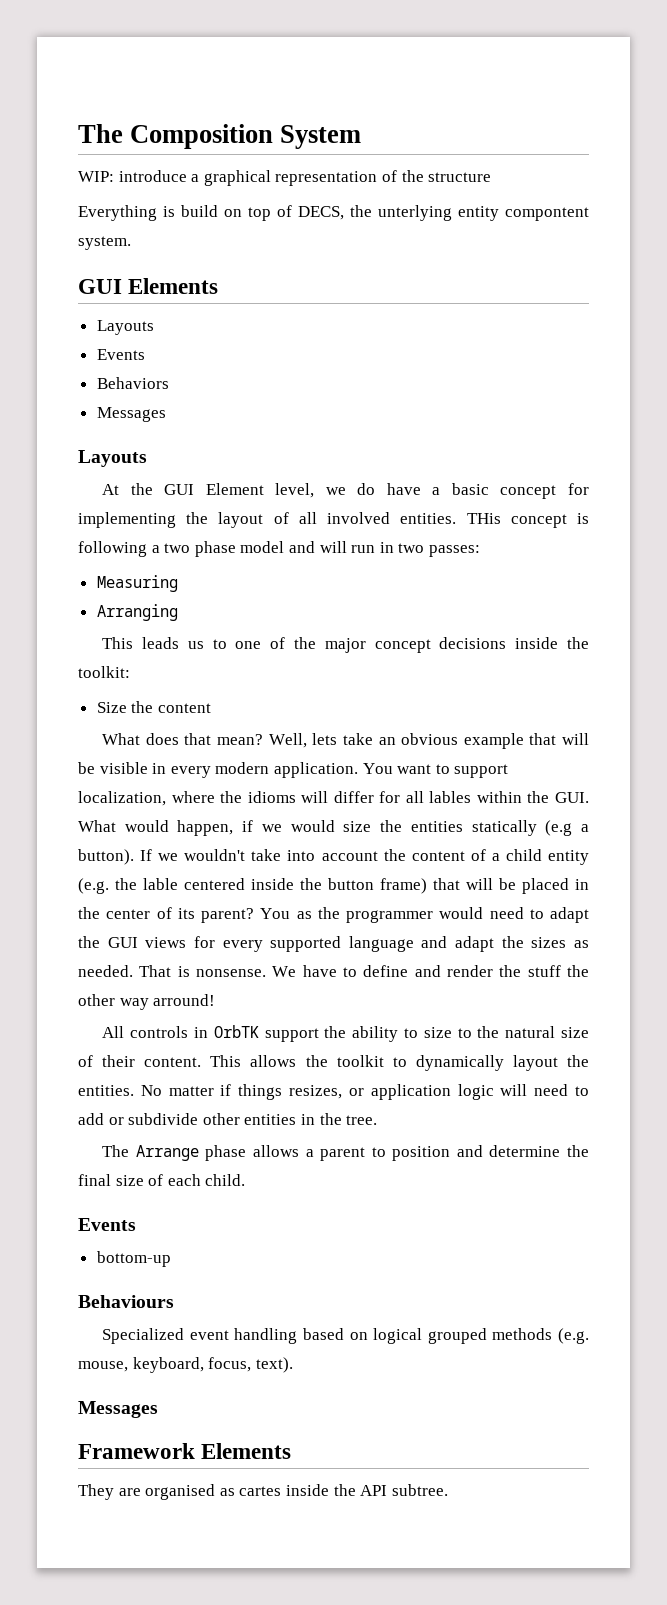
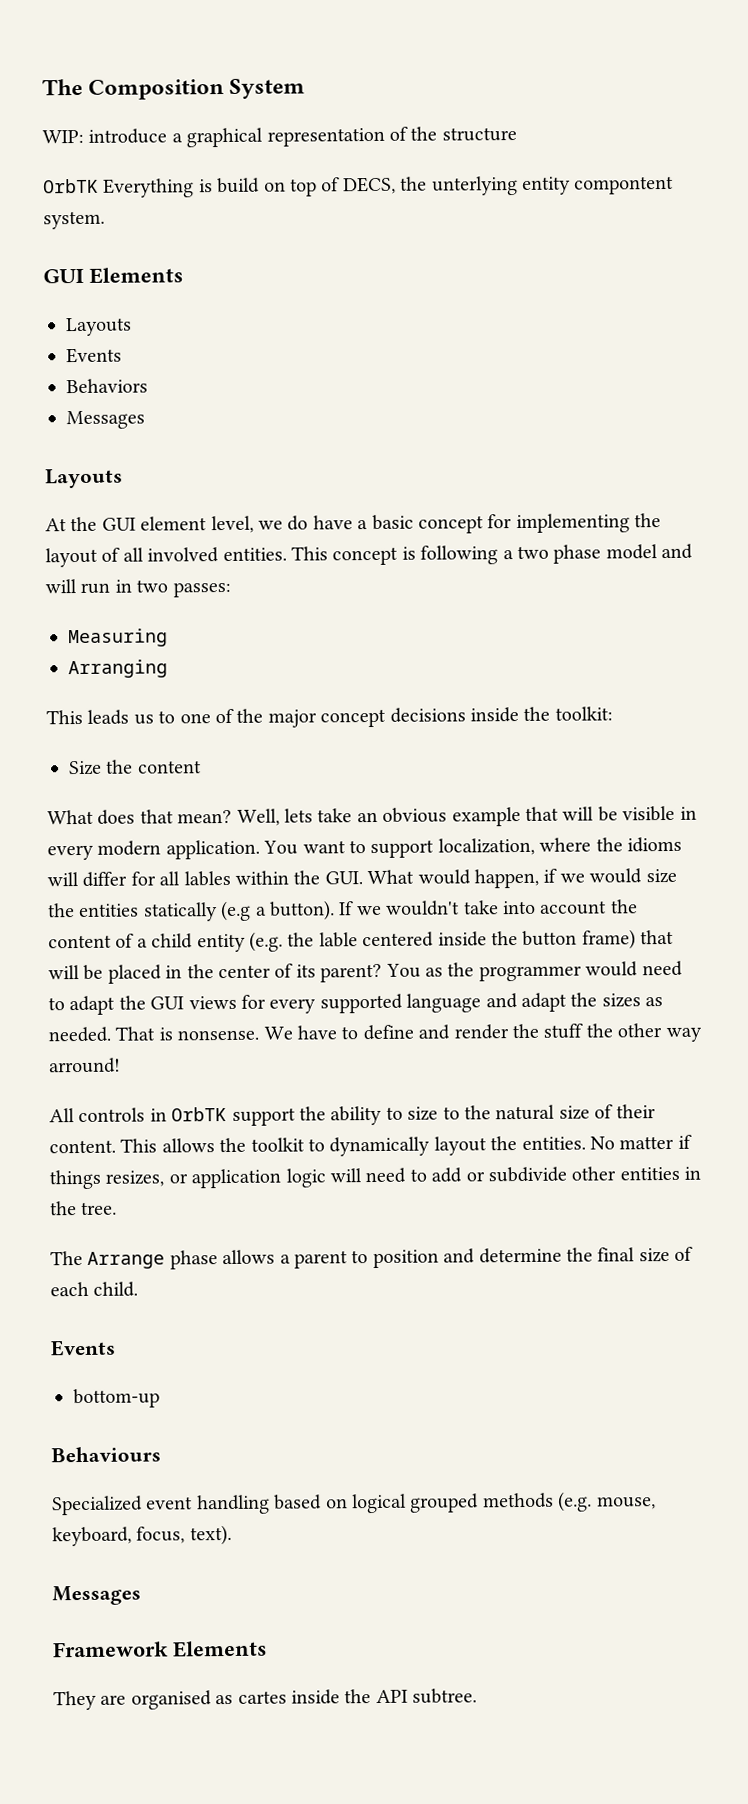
- Everything is build on top of DECS, the unterlying entity compontent system.
+ OrbTK Everything is build on top of DECS, the unterlying entity compontent system.
- At the GUI Element level, we do have a basic concept for implementing the layout of all involved entities.
+ At the GUI element level, we do have a basic concept for implementing the layout of all involved entities.
- THis concept is following a two phase model and will run in two passes:
+ This concept is following a two phase model and will run in two passes:

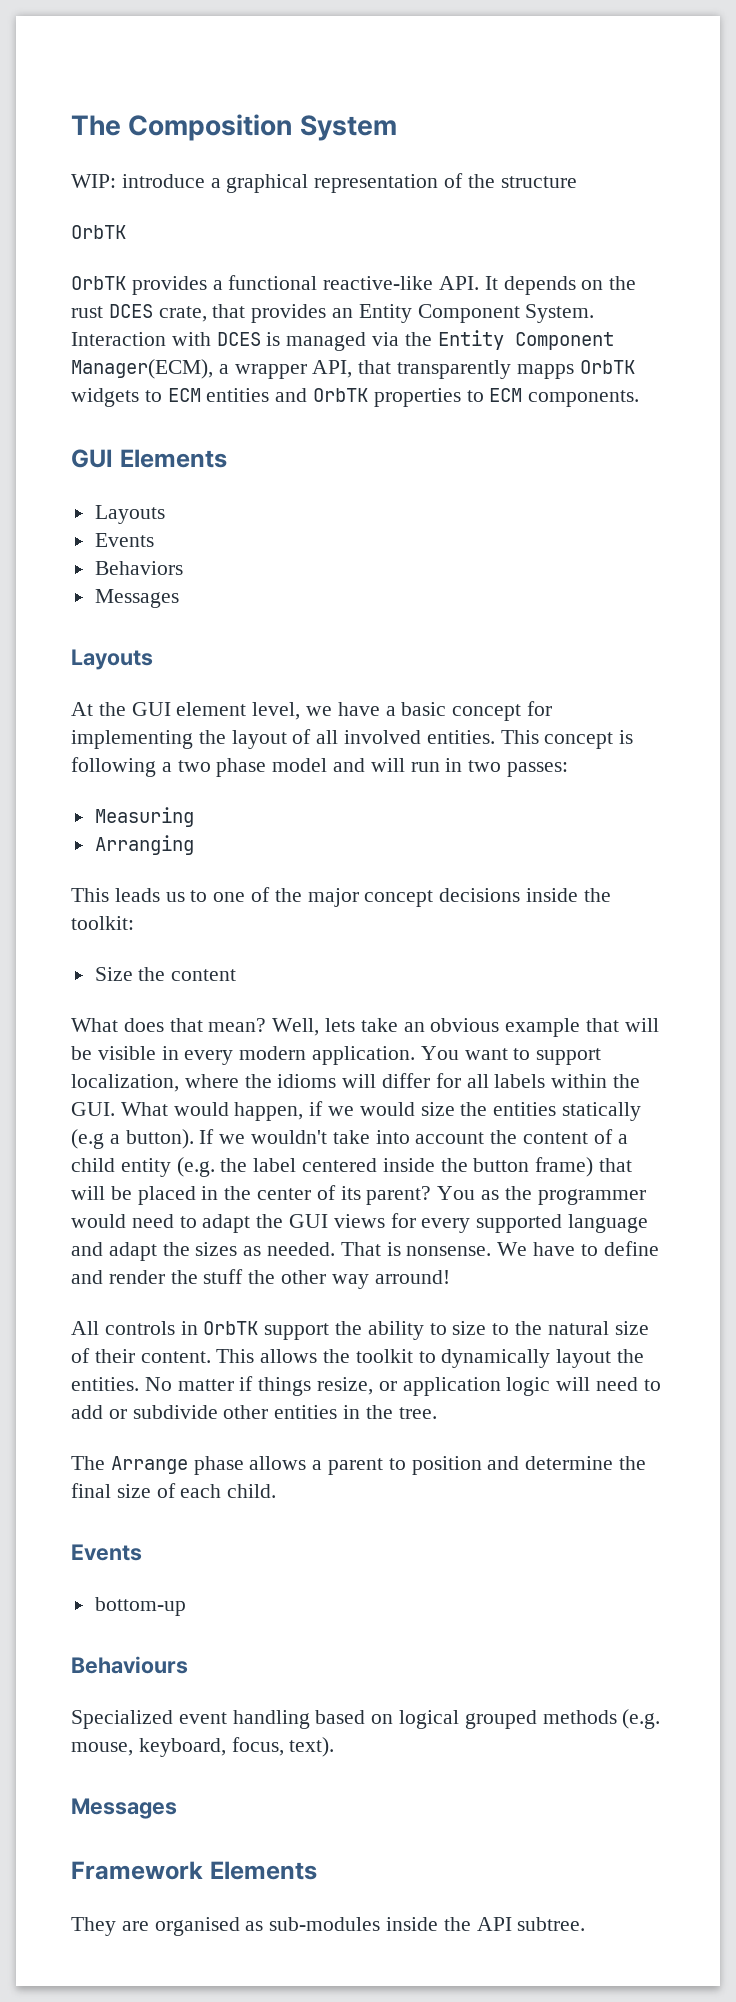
  WIP: introduce a graphical representation of the structure
- OrbTK Everything is build on top of DECS, the unterlying entity compontent system.
+ OrbTK
+ OrbTK provides a functional reactive-like API. It depends on the rust DCES crate, that provides an Entity Component System. Interaction with DCES is managed via the Entity Component Manager(ECM), a wrapper API, that transparently mapps OrbTK widgets to ECM entities and OrbTK properties to ECM components.
- At the GUI element level, we do have a basic concept for implementing the layout of all involved entities.
+ At the GUI element level, we have a basic concept for implementing the layout of all involved entities.
- You want to support localization, where the idioms will differ for all lables within the GUI. What would happen, if we would size the entities statically (e.g a button).
+ You want to support localization, where the idioms will differ for all labels within the GUI. What would happen, if we would size the entities statically (e.g a button).
- If we wouldn't take into account the content of a child entity (e.g. the lable centered inside the button frame) that will be placed in the center of its parent?
+ If we wouldn't take into account the content of a child entity (e.g. the label centered inside the button frame) that will be placed in the center of its parent?
- No matter if things resizes, or application logic will need to add or subdivide other entities in the tree.
+ No matter if things resize, or application logic will need to add or subdivide other entities in the tree.
- They are organised as cartes inside the API subtree.
+ They are organised as sub-modules inside the API subtree.

